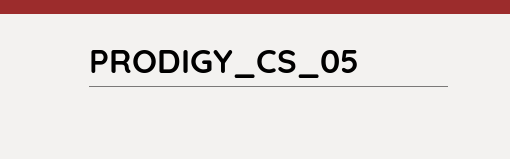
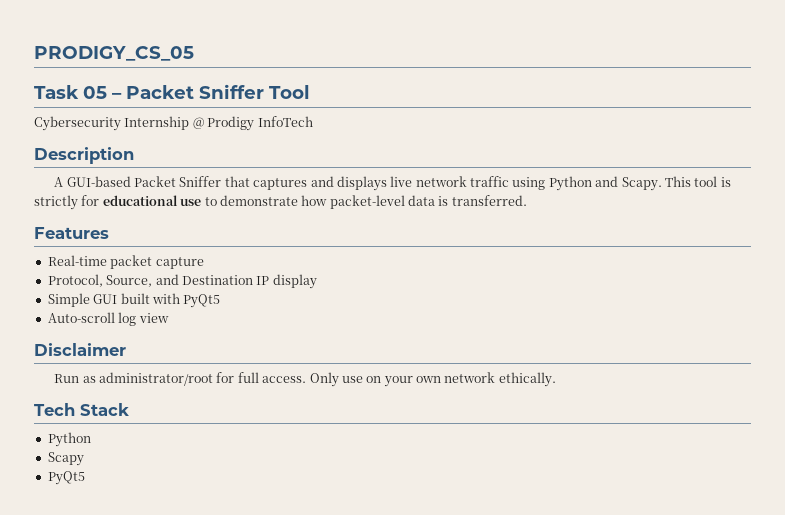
+ Task 05 – Packet Sniffer Tool
+ Cybersecurity Internship @ Prodigy InfoTech
+ Description
+ A GUI-based Packet Sniffer that captures and displays live network traffic using Python and Scapy. This tool is strictly for educational use to demonstrate how packet-level data is transferred.
+ Features
+ Real-time packet capture
+ Protocol, Source, and Destination IP display
+ Simple GUI built with PyQt5
+ Auto-scroll log view
+ Disclaimer
+ Run as administrator/root for full access. Only use on your own network ethically.
+ Tech Stack
+ Python
+ Scapy
+ PyQt5

